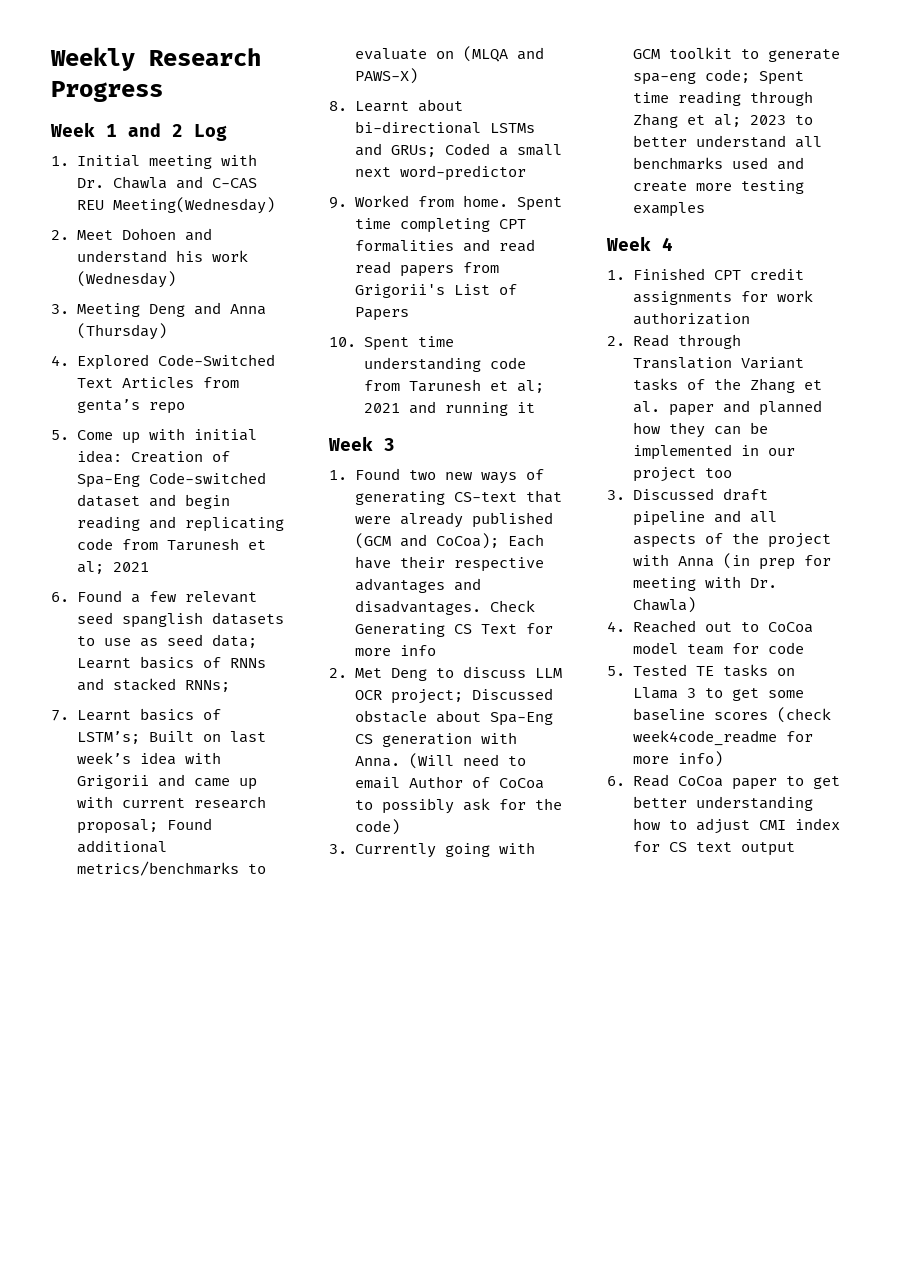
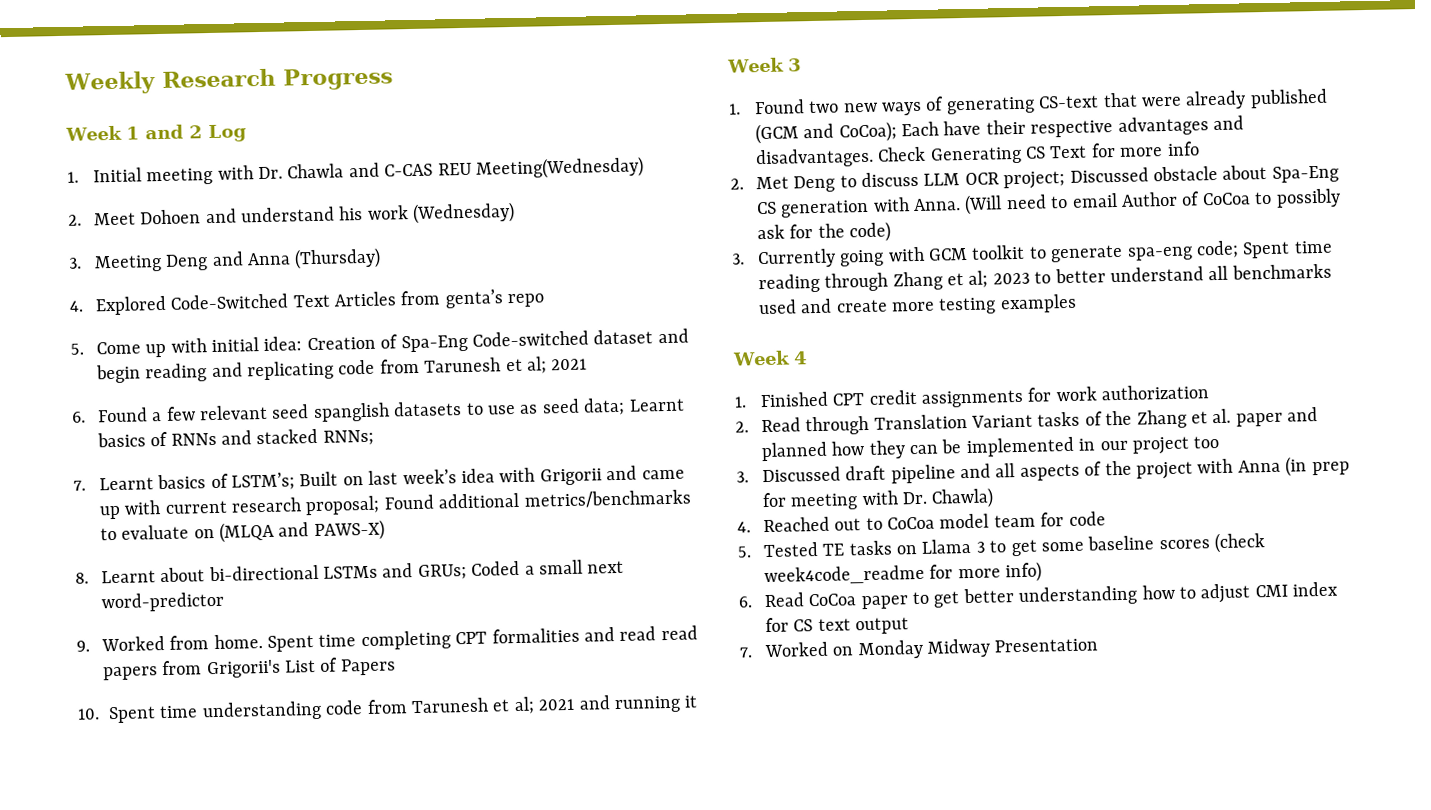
+ 7. Worked on Monday Midway Presentation

